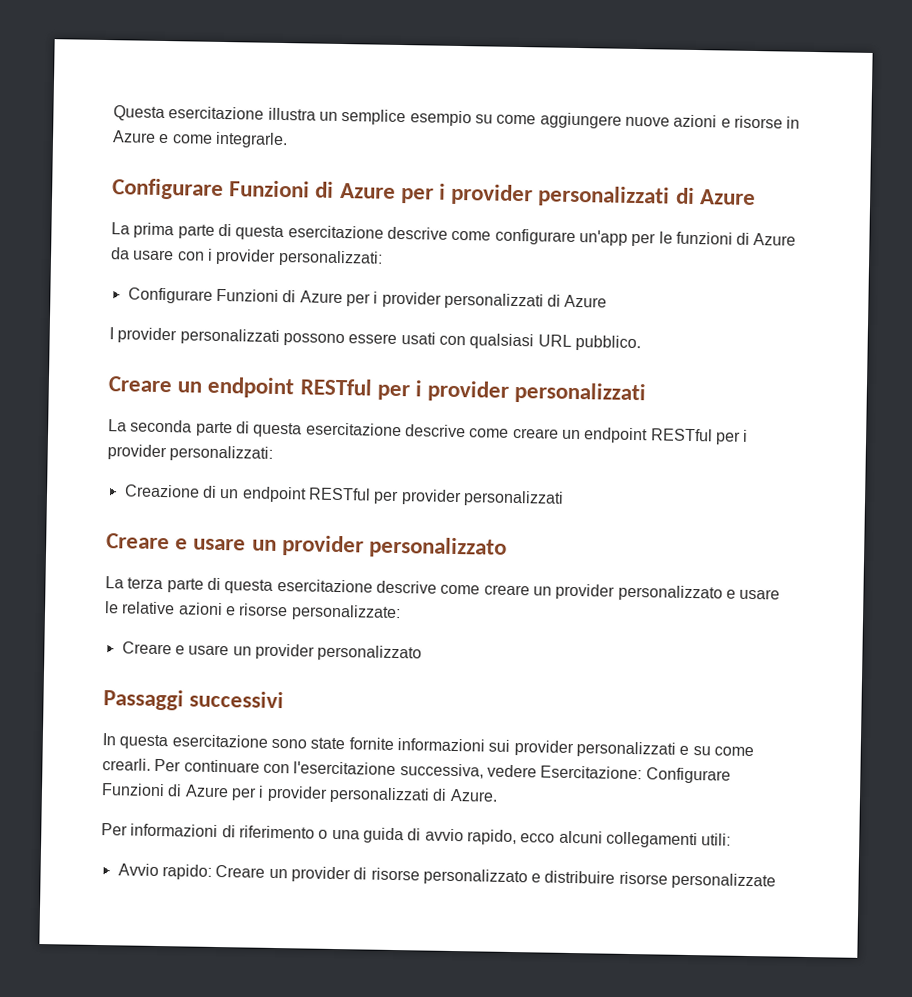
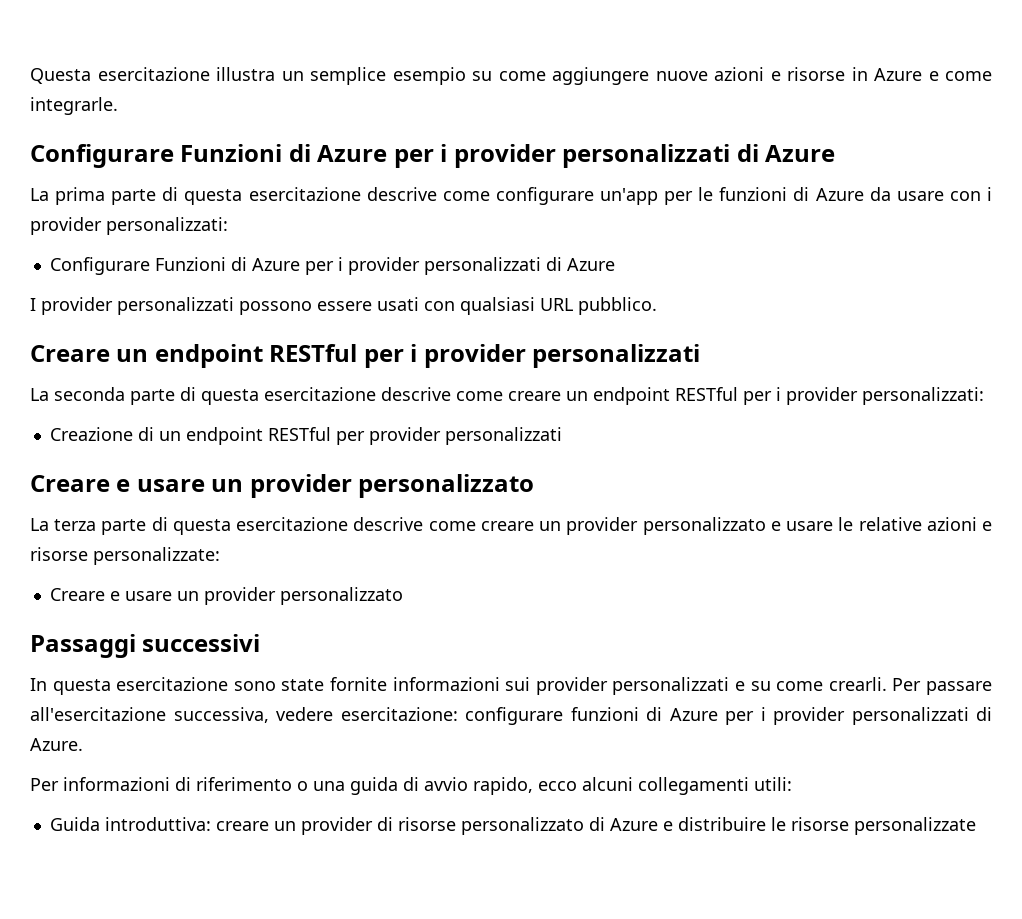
- Per continuare con l'esercitazione successiva, vedere Esercitazione: Configurare Funzioni di Azure per i provider personalizzati di Azure.
+ Per passare all'esercitazione successiva, vedere esercitazione: configurare funzioni di Azure per i provider personalizzati di Azure.
- Avvio rapido: Creare un provider di risorse personalizzato e distribuire risorse personalizzate
+ Guida introduttiva: creare un provider di risorse personalizzato di Azure e distribuire le risorse personalizzate

